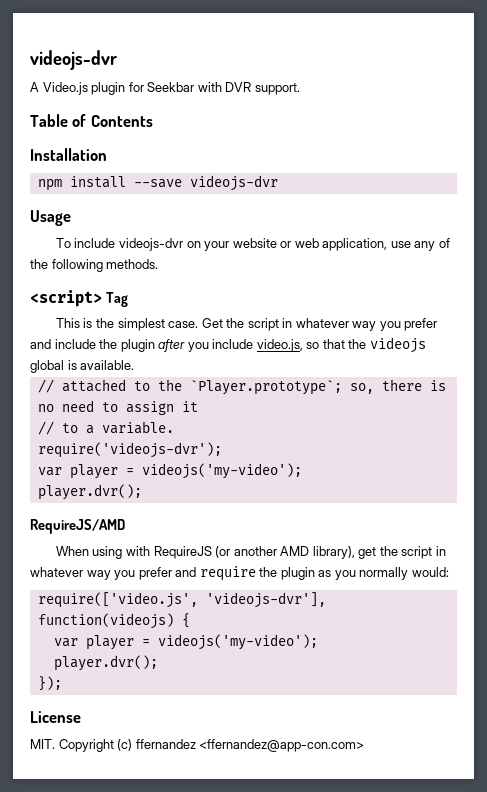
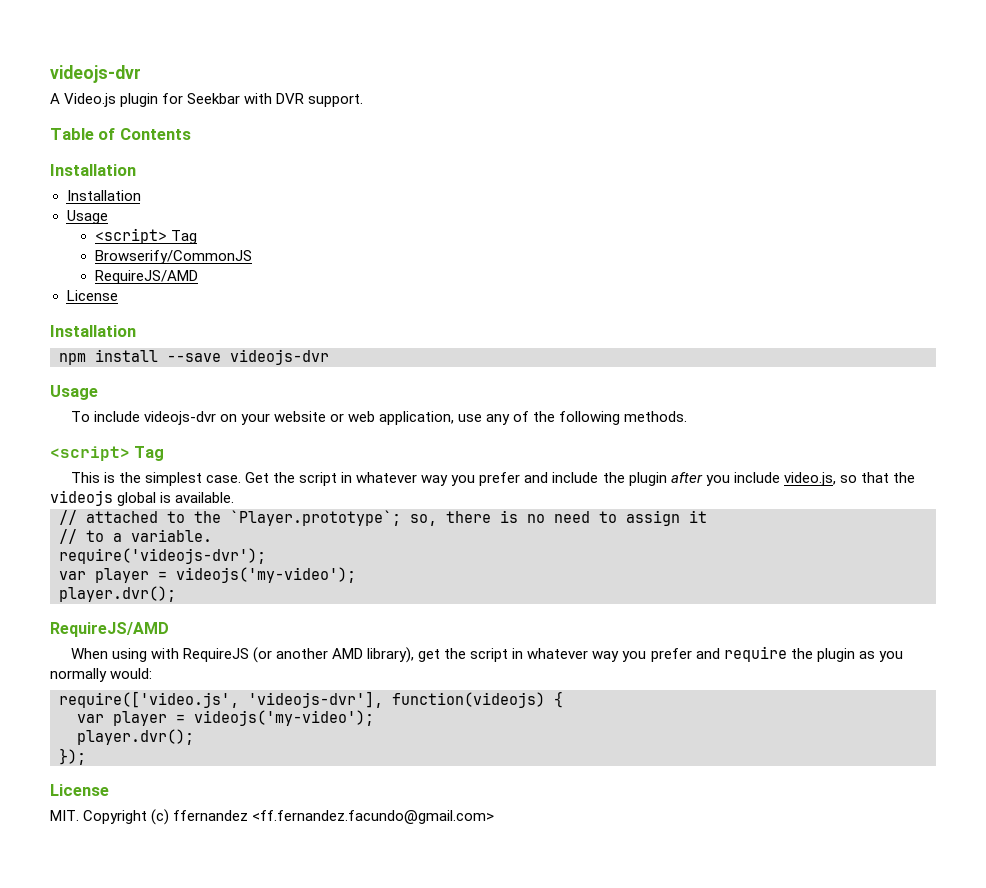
  Table of Contents
+ Installation
+ Installation
+ Usage
+ <script> Tag
+ Browserify/CommonJS
+ RequireJS/AMD
+ License
- MIT. Copyright (c) ffernandez <ffernandez@app-con.com>
+ MIT. Copyright (c) ffernandez <ff.fernandez.facundo@gmail.com>

